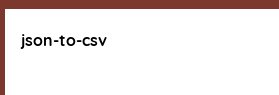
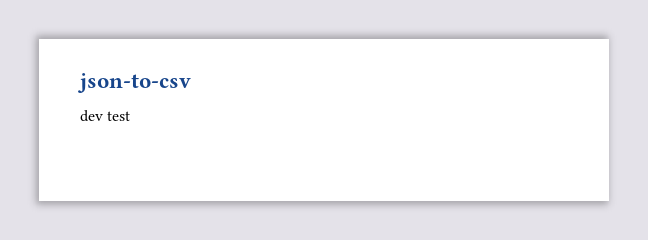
+ dev test

